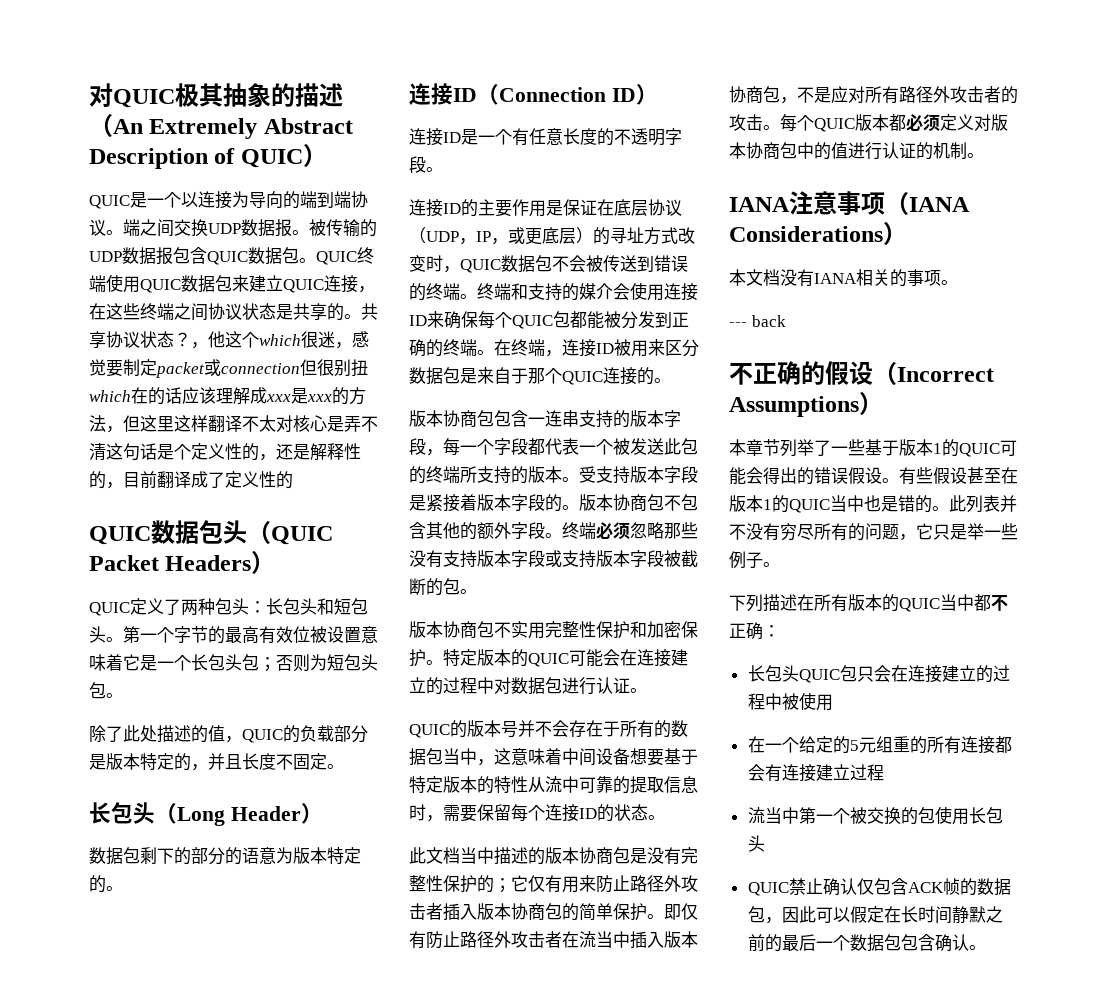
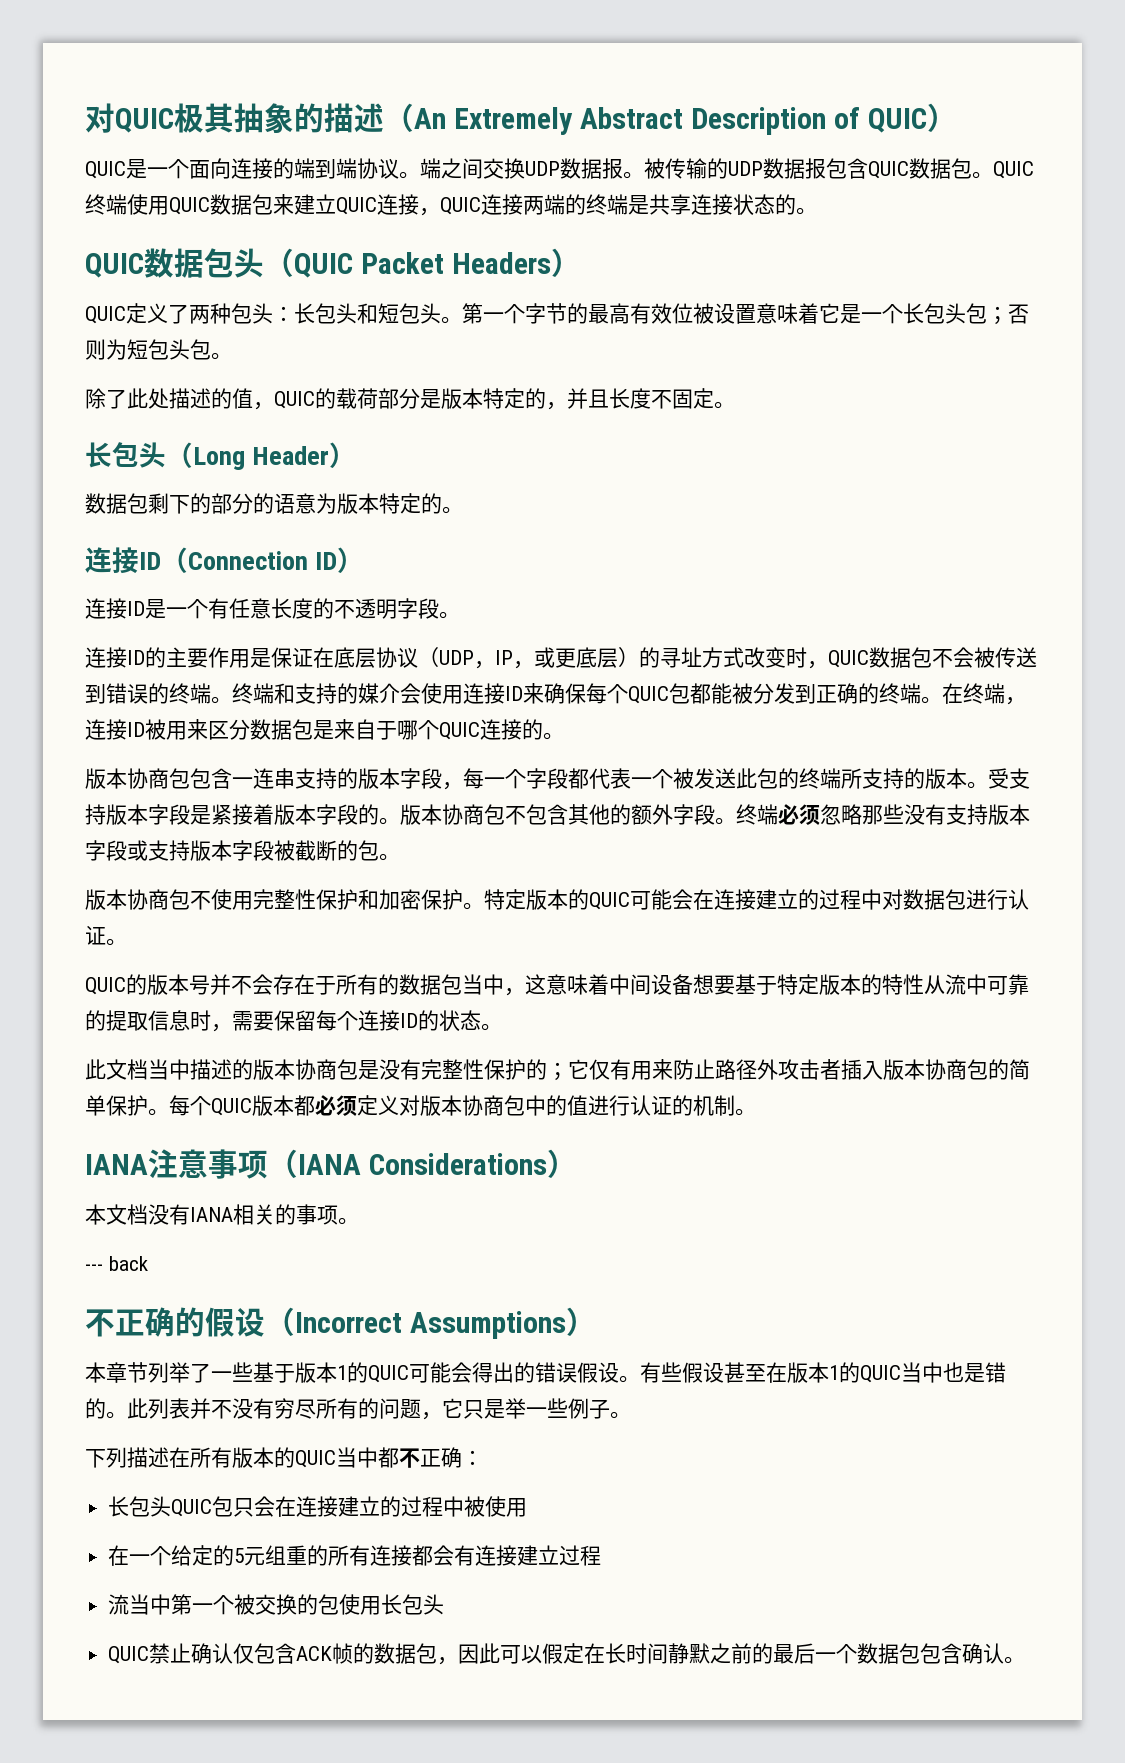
- QUIC是一个以连接为导向的端到端协议。
+ QUIC是一个面向连接的端到端协议。
- QUIC终端使用QUIC数据包来建立QUIC连接，在这些终端之间协议状态是共享的。共享协议状态？，他这个which很迷，感觉要制定packet或connection但很别扭which在的话应该理解成xxx是xxx的方法，但这里这样翻译不太对核心是弄不清这句话是个定义性的，还是解释性的，目前翻译成了定义性的
+ QUIC终端使用QUIC数据包来建立QUIC连接，QUIC连接两端的终端是共享连接状态的。
- 除了此处描述的值，QUIC的负载部分是版本特定的，并且长度不固定。
+ 除了此处描述的值，QUIC的载荷部分是版本特定的，并且长度不固定。
- 在终端，连接ID被用来区分数据包是来自于那个QUIC连接的。
+ 在终端，连接ID被用来区分数据包是来自于哪个QUIC连接的。
- 版本协商包不实用完整性保护和加密保护。
+ 版本协商包不使用完整性保护和加密保护。
- 即仅有防止路径外攻击者在流当中插入版本协商包，不是应对所有路径外攻击者的攻击。

